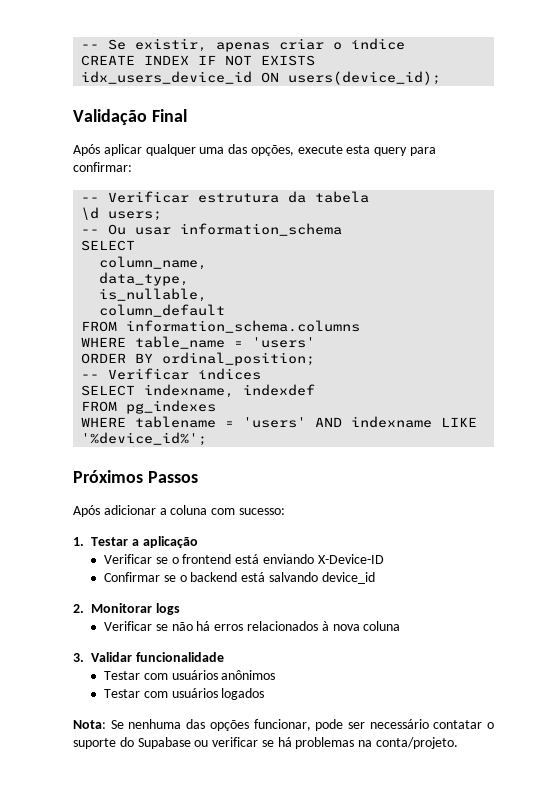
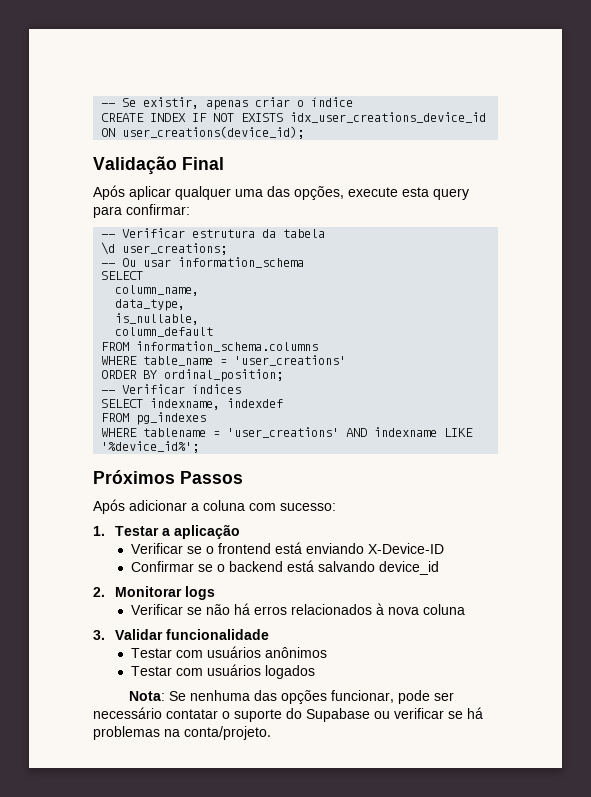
- CREATE INDEX IF NOT EXISTS idx_users_device_id ON users(device_id);
+ CREATE INDEX IF NOT EXISTS idx_user_creations_device_id ON user_creations(device_id);
- \d users;
+ \d user_creations;
- WHERE table_name = 'users'
+ WHERE table_name = 'user_creations'
- WHERE tablename = 'users' AND indexname LIKE '%device_id%';
+ WHERE tablename = 'user_creations' AND indexname LIKE '%device_id%';

